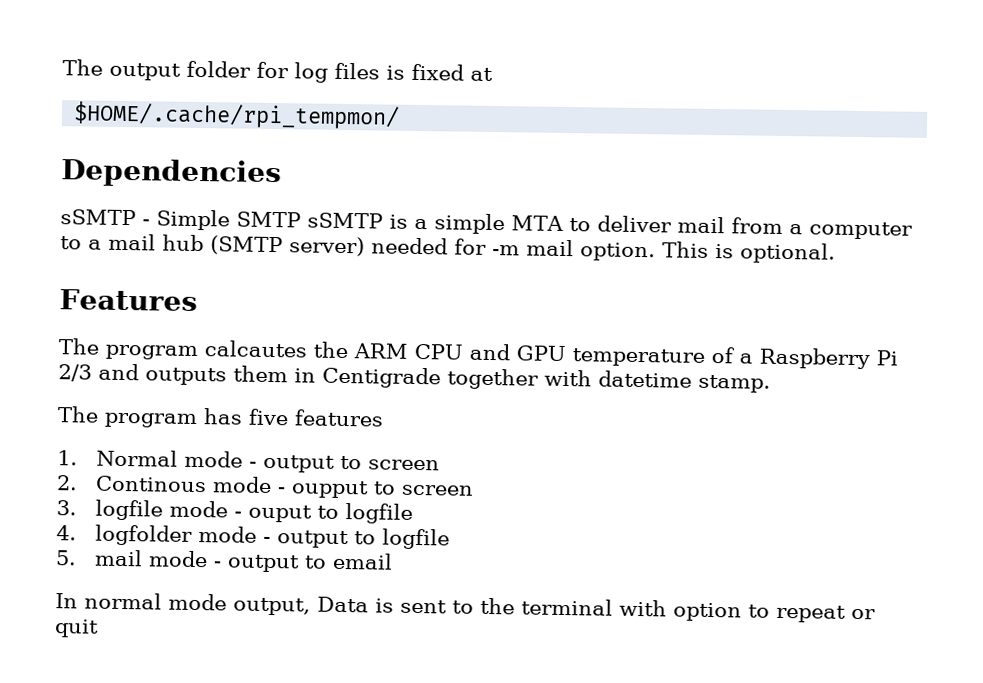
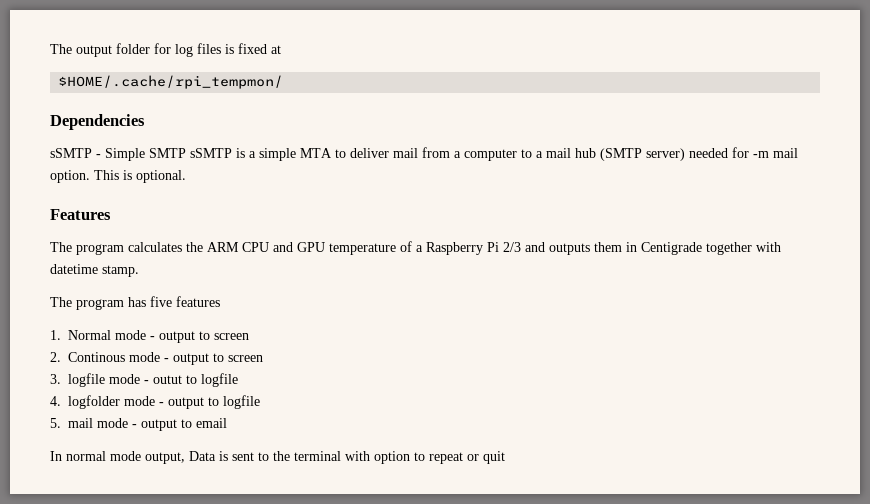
- The program calcautes the ARM CPU and GPU temperature of a Raspberry Pi 2/3 and outputs them in Centigrade together with datetime stamp.
+ The program calculates the ARM CPU and GPU temperature of a Raspberry Pi 2/3 and outputs them in Centigrade together with datetime stamp.
- 2. Continous mode - oupput to screen
+ 2. Continous mode - output to screen
- 3. logfile mode - ouput to logfile
+ 3. logfile mode - outut to logfile

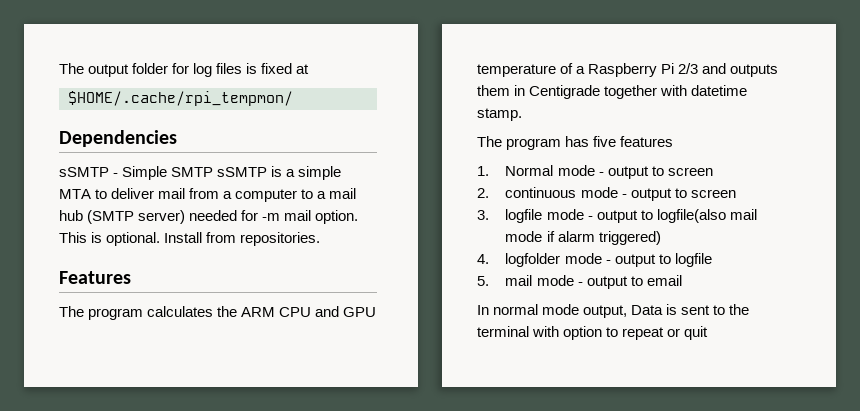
+ Install from repositories.
- 2. Continous mode - output to screen
+ 2. continuous mode - output to screen
- 3. logfile mode - outut to logfile
+ 3. logfile mode - output to logfile(also mail mode if alarm triggered)

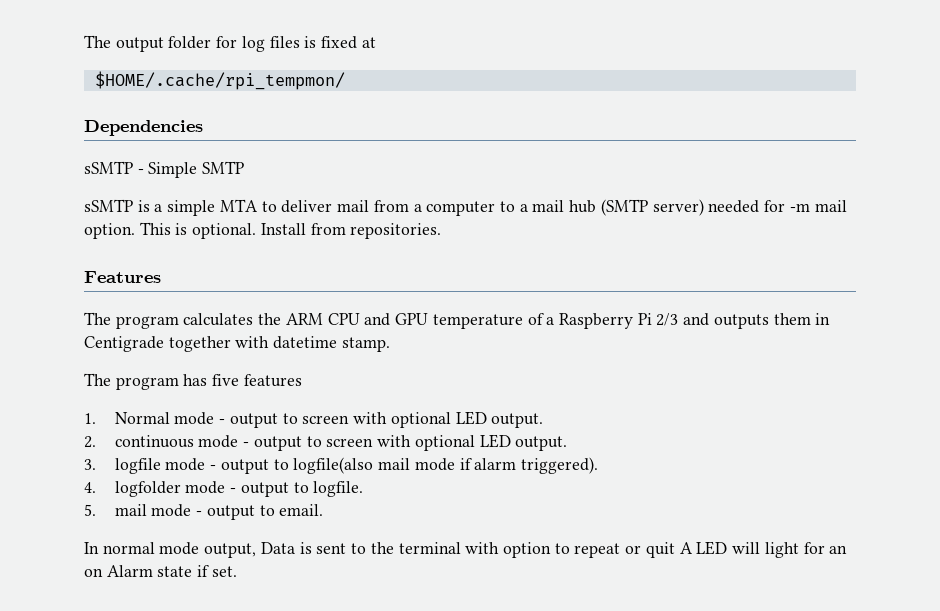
- sSMTP - Simple SMTP sSMTP is a simple MTA to deliver mail from a computer to a mail hub (SMTP server) needed for -m mail option.
+ sSMTP - Simple SMTP
+ sSMTP is a simple MTA to deliver mail from a computer to a mail hub (SMTP server) needed for -m mail option.
- 1. Normal mode - output to screen
+ 1. Normal mode - output to screen with optional LED output.
- 2. continuous mode - output to screen
+ 2. continuous mode - output to screen with optional LED output.
- 3. logfile mode - output to logfile(also mail mode if alarm triggered)
+ 3. logfile mode - output to logfile(also mail mode if alarm triggered).
- 4. logfolder mode - output to logfile
+ 4. logfolder mode - output to logfile.
- 5. mail mode - output to email
+ 5. mail mode - output to email.
- In normal mode output, Data is sent to the terminal with option to repeat or quit
+ In normal mode output, Data is sent to the terminal with option to repeat or quit A LED will light for an on Alarm state if set.

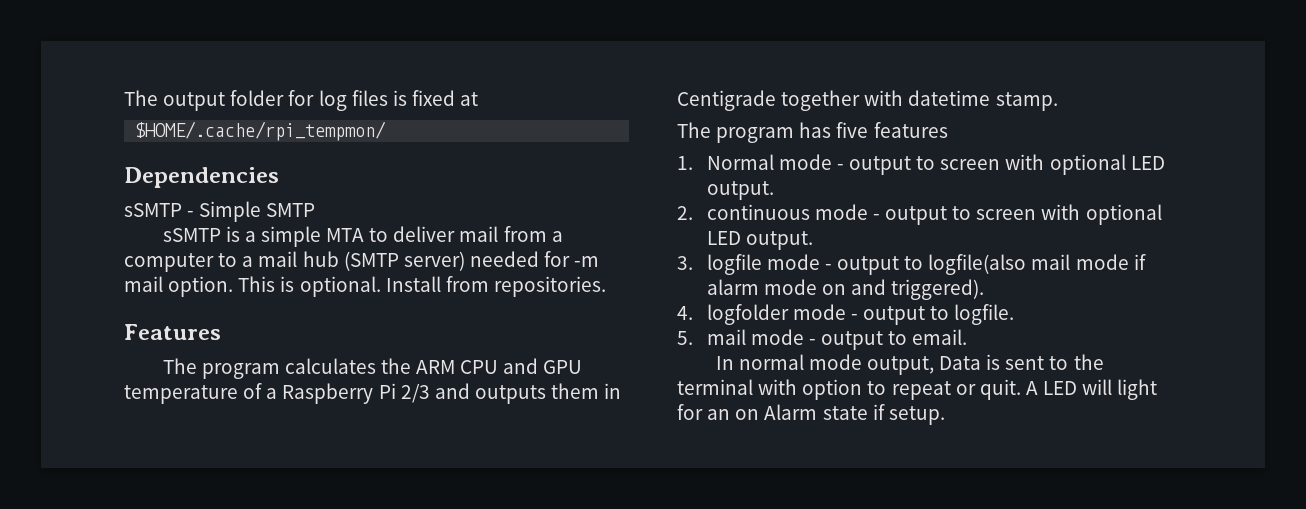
- 3. logfile mode - output to logfile(also mail mode if alarm triggered).
+ 3. logfile mode - output to logfile(also mail mode if alarm mode on and triggered).
- In normal mode output, Data is sent to the terminal with option to repeat or quit A LED will light for an on Alarm state if set.
+ In normal mode output, Data is sent to the terminal with option to repeat or quit. A LED will light for an on Alarm state if setup.

